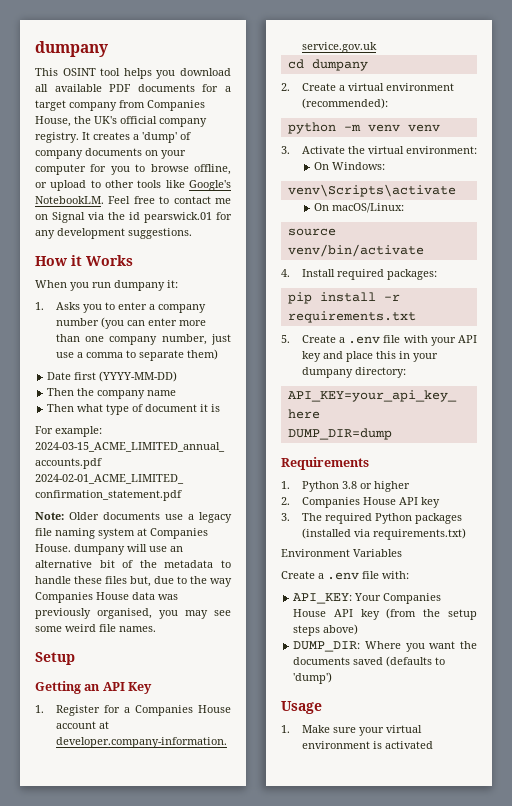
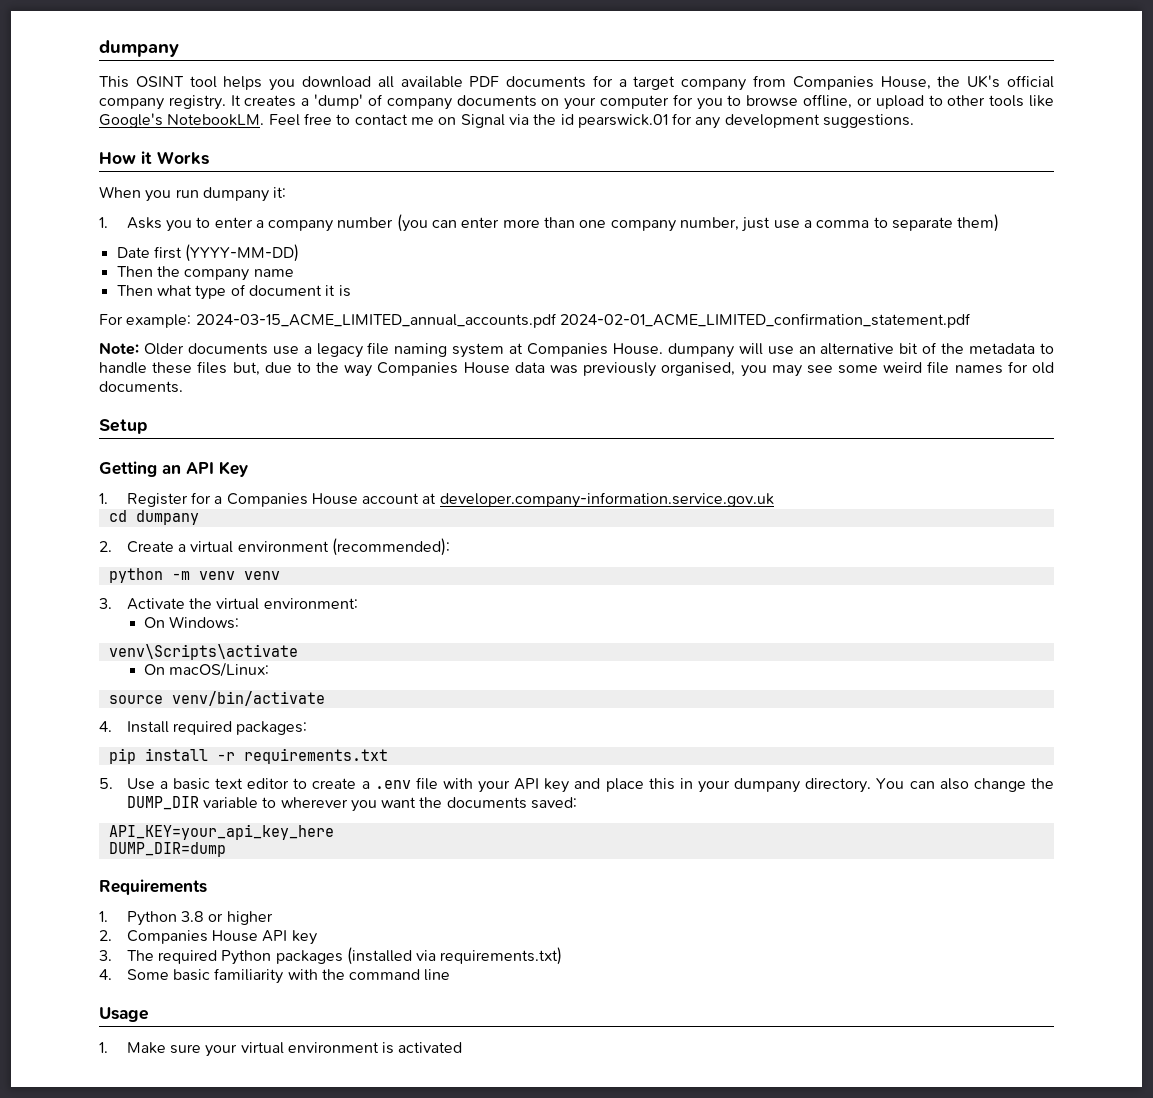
- Note: Older documents use a legacy file naming system at Companies House. dumpany will use an alternative bit of the metadata to handle these files but, due to the way Companies House data was previously organised, you may see some weird file names.
+ Note: Older documents use a legacy file naming system at Companies House. dumpany will use an alternative bit of the metadata to handle these files but, due to the way Companies House data was previously organised, you may see some weird file names for old documents.
- 5. Create a .env file with your API key and place this in your dumpany directory:
+ 5. Use a basic text editor to create a .env file with your API key and place this in your dumpany directory. You can also change the DUMP_DIR variable to wherever you want the documents saved:
- Environment Variables
- Create a .env file with:
- API_KEY: Your Companies House API key (from the setup steps above)
- DUMP_DIR: Where you want the documents saved (defaults to 'dump')
+ 4. Some basic familiarity with the command line

